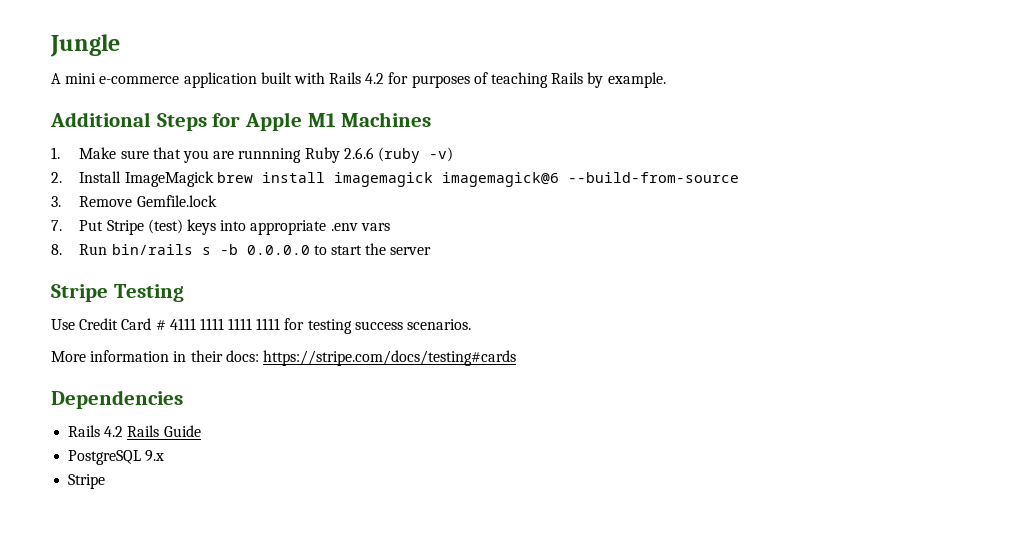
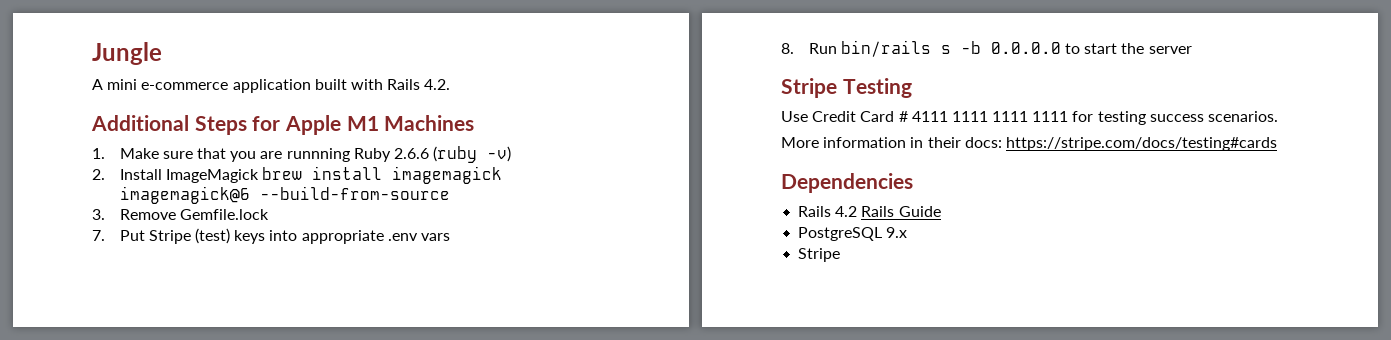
- A mini e-commerce application built with Rails 4.2 for purposes of teaching Rails by example.
+ A mini e-commerce application built with Rails 4.2.

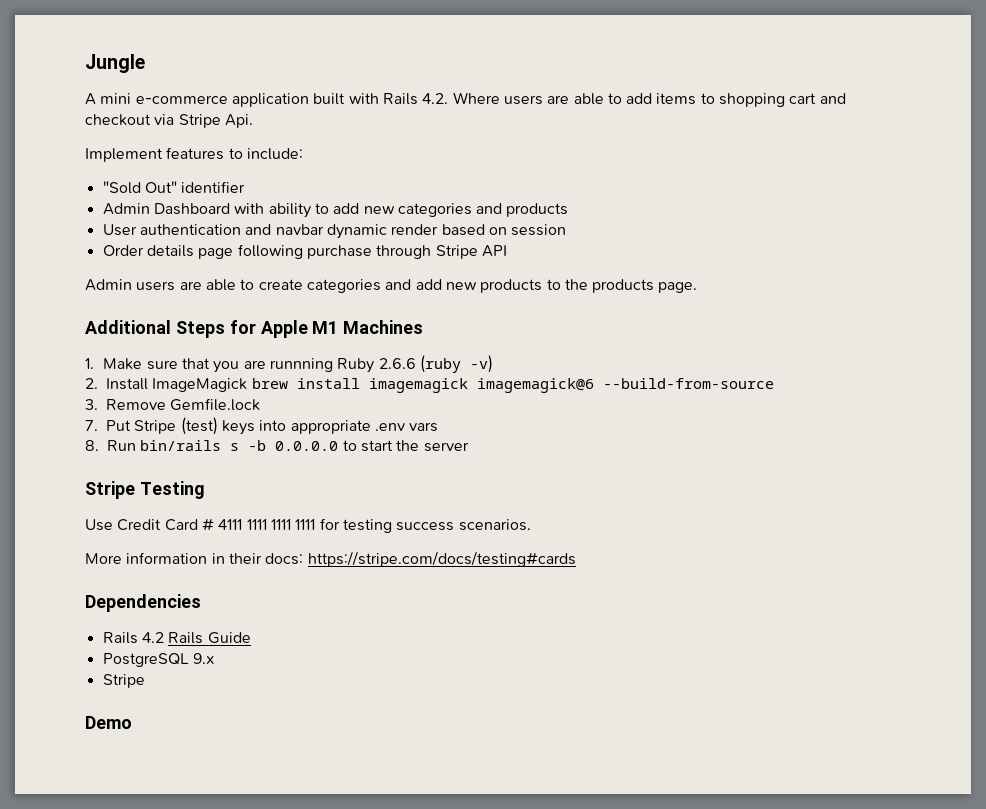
- A mini e-commerce application built with Rails 4.2.
+ A mini e-commerce application built with Rails 4.2. Where users are able to add items to shopping cart and checkout via Stripe Api.
+ Implement features to include:
+ "Sold Out" identifier
+ Admin Dashboard with ability to add new categories and products
+ User authentication and navbar dynamic render based on session
+ Order details page following purchase through Stripe API
+ Admin users are able to create categories and add new products to the products page.
+ Demo

